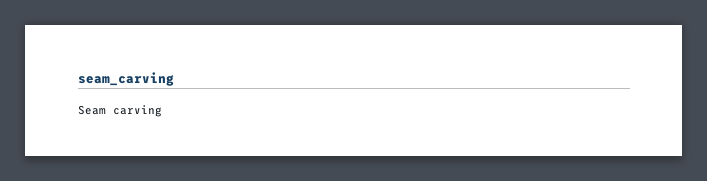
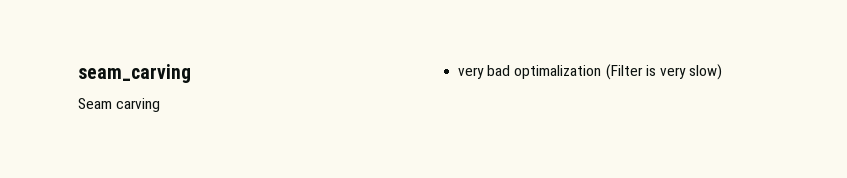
+ very bad optimalization (Filter is very slow)

